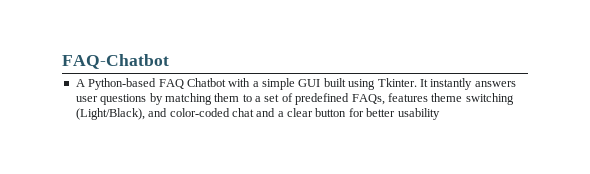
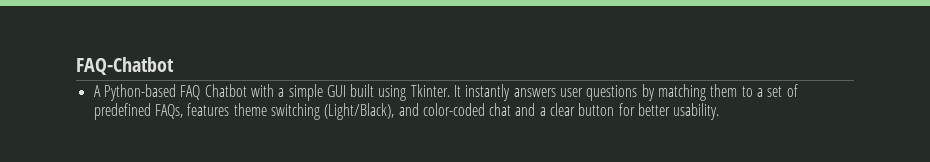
- It instantly answers user questions by matching them to a set of predefined FAQs, features theme switching (Light/Black), and color-coded chat and a clear button for better usability
+ It instantly answers user questions by matching them to a set of predefined FAQs, features theme switching (Light/Black), and color-coded chat and a clear button for better usability.

